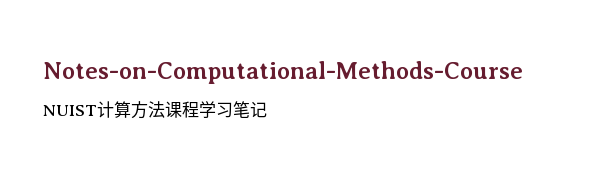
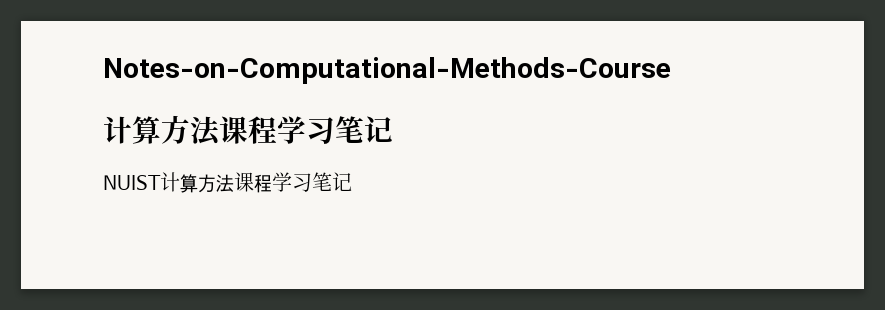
  Notes-on-Computational-Methods-Course
+ 计算方法课程学习笔记

